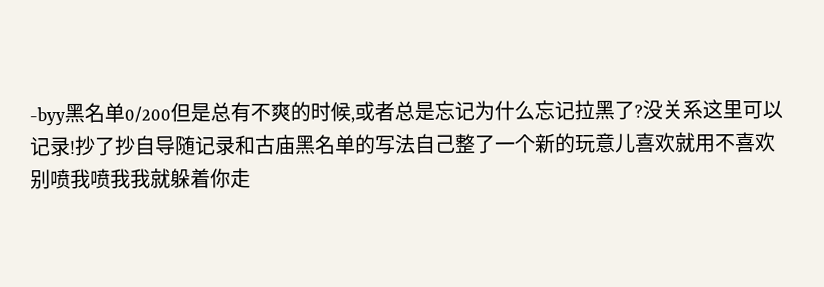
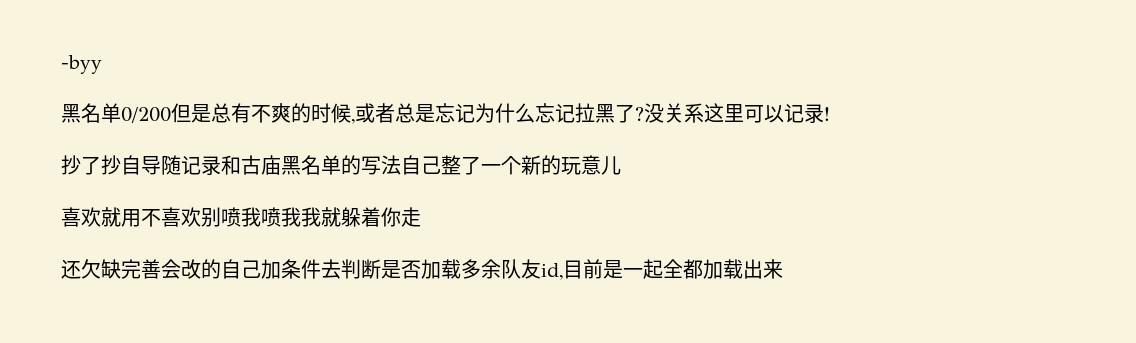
- -byy黑名单0/200但是总有不爽的时候,或者总是忘记为什么忘记拉黑了?
+ -byy
+ 黑名单0/200但是总有不爽的时候,或者总是忘记为什么忘记拉黑了?
- 没关系这里可以记录!抄了抄自导随记录和古庙黑名单的写法自己整了一个新的玩意儿喜欢就用不喜欢别喷我喷我我就躲着你走
+ 没关系这里可以记录!
+ 抄了抄自导随记录和古庙黑名单的写法自己整了一个新的玩意儿
+ 喜欢就用不喜欢别喷我喷我我就躲着你走
+ 还欠缺完善会改的自己加条件去判断是否加载多余队友id,目前是一起全都加载出来

